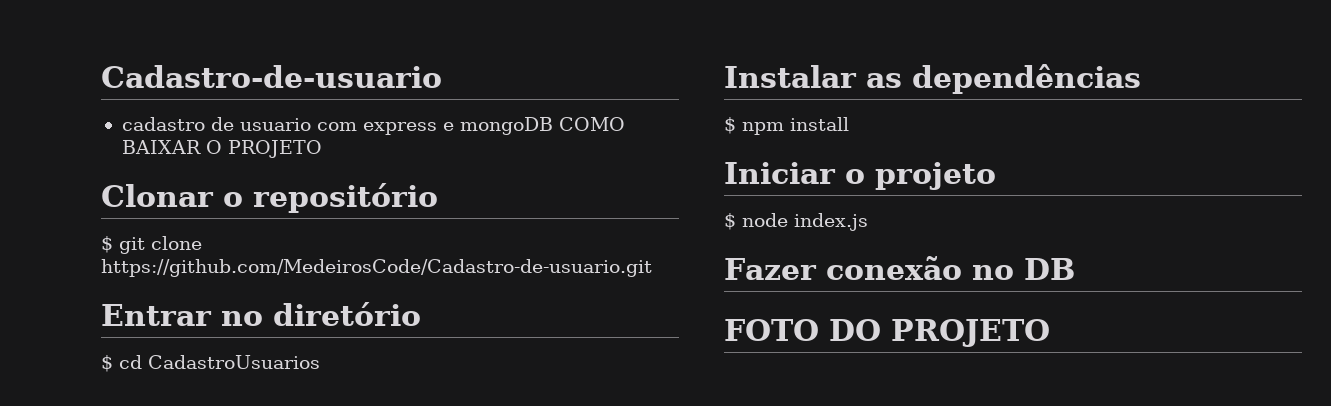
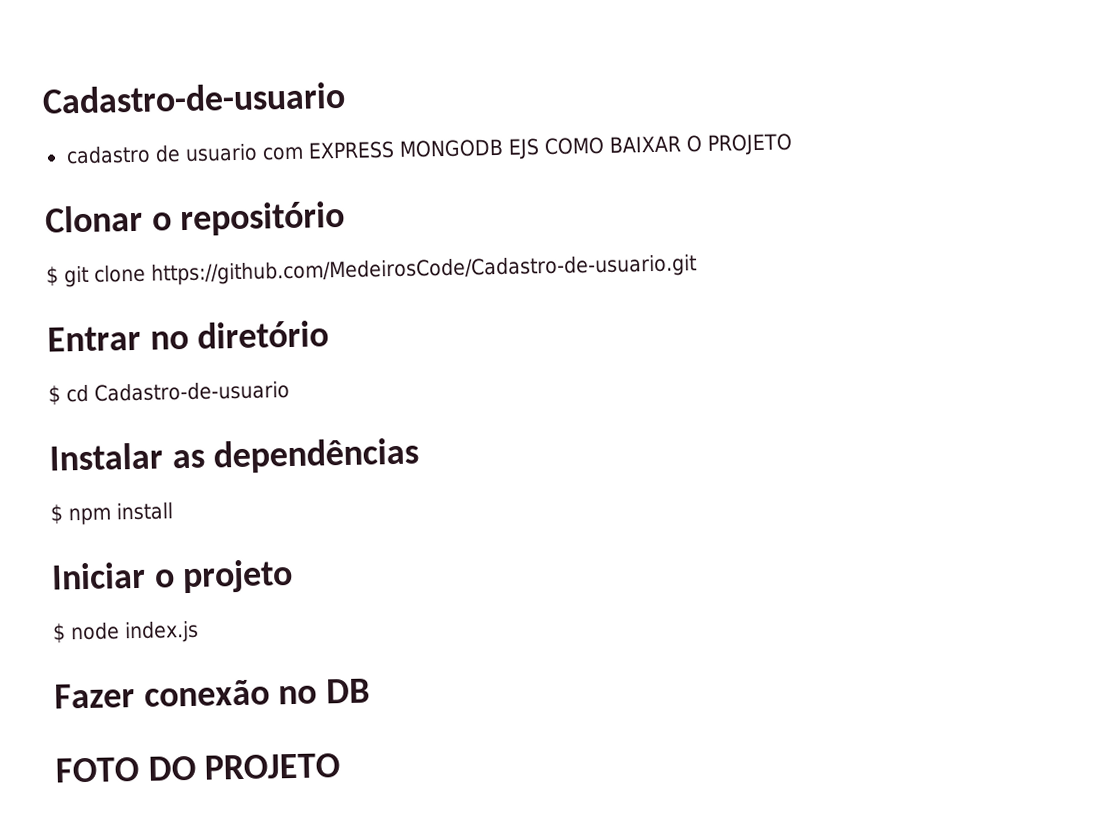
- cadastro de usuario com express e mongoDB COMO BAIXAR O PROJETO
+ cadastro de usuario com EXPRESS MONGODB EJS COMO BAIXAR O PROJETO
- $ cd CadastroUsuarios
+ $ cd Cadastro-de-usuario

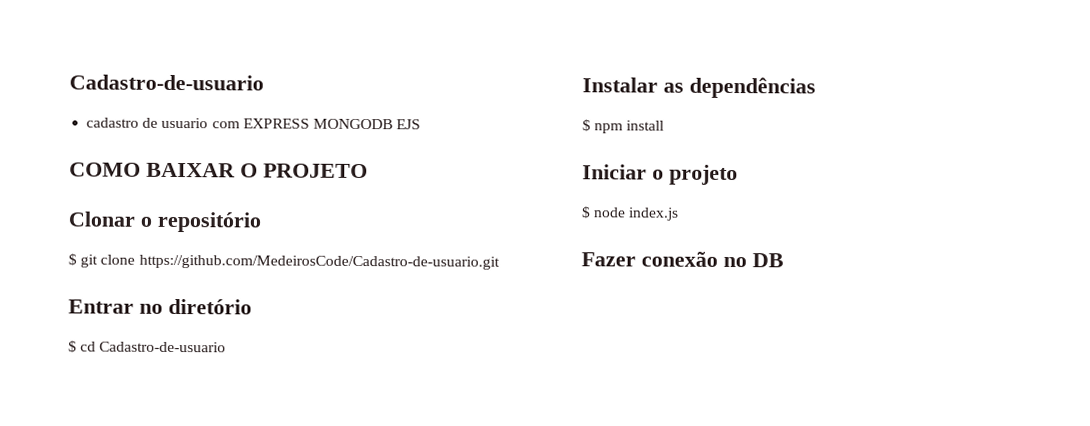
- cadastro de usuario com EXPRESS MONGODB EJS COMO BAIXAR O PROJETO
+ cadastro de usuario com EXPRESS MONGODB EJS
+ COMO BAIXAR O PROJETO
- FOTO DO PROJETO

